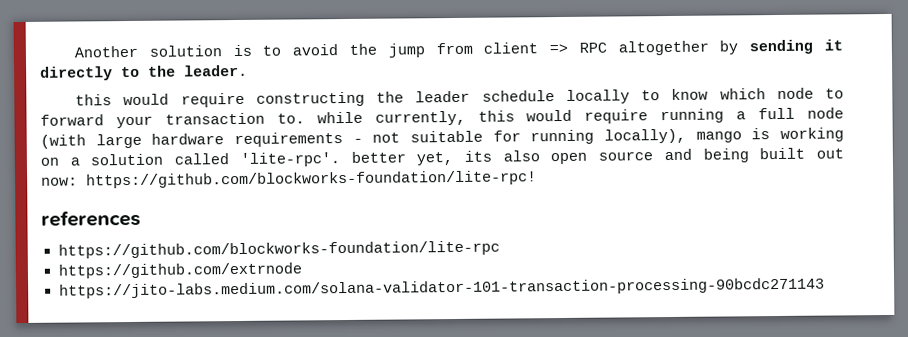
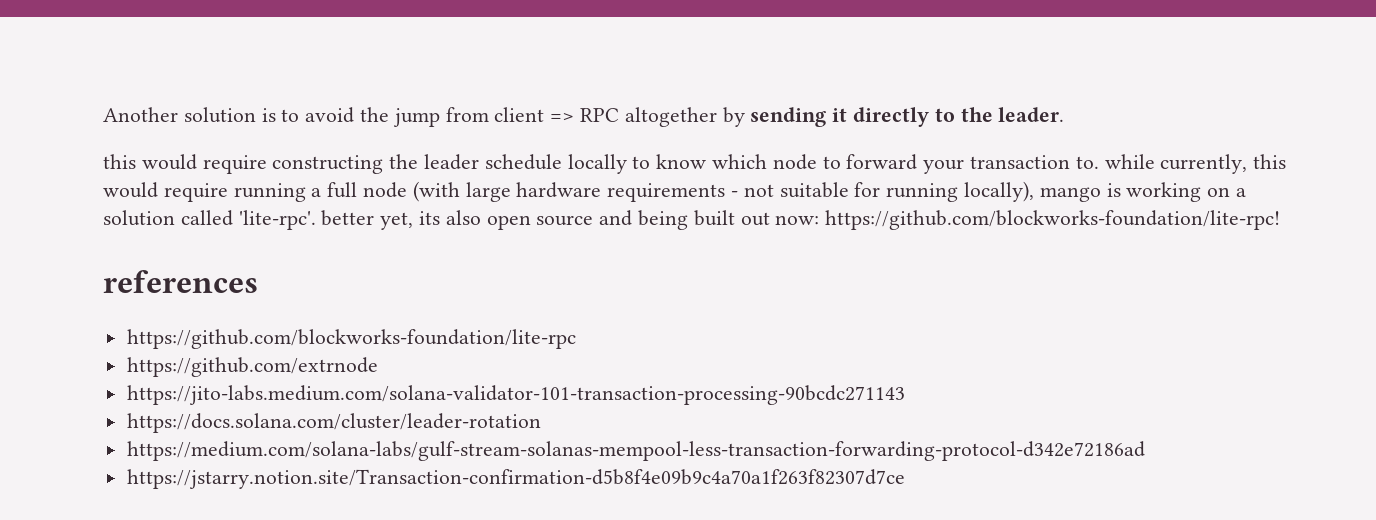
+ https://docs.solana.com/cluster/leader-rotation
+ https://medium.com/solana-labs/gulf-stream-solanas-mempool-less-transaction-forwarding-protocol-d342e72186ad
+ https://jstarry.notion.site/Transaction-confirmation-d5b8f4e09b9c4a70a1f263f82307d7ce

